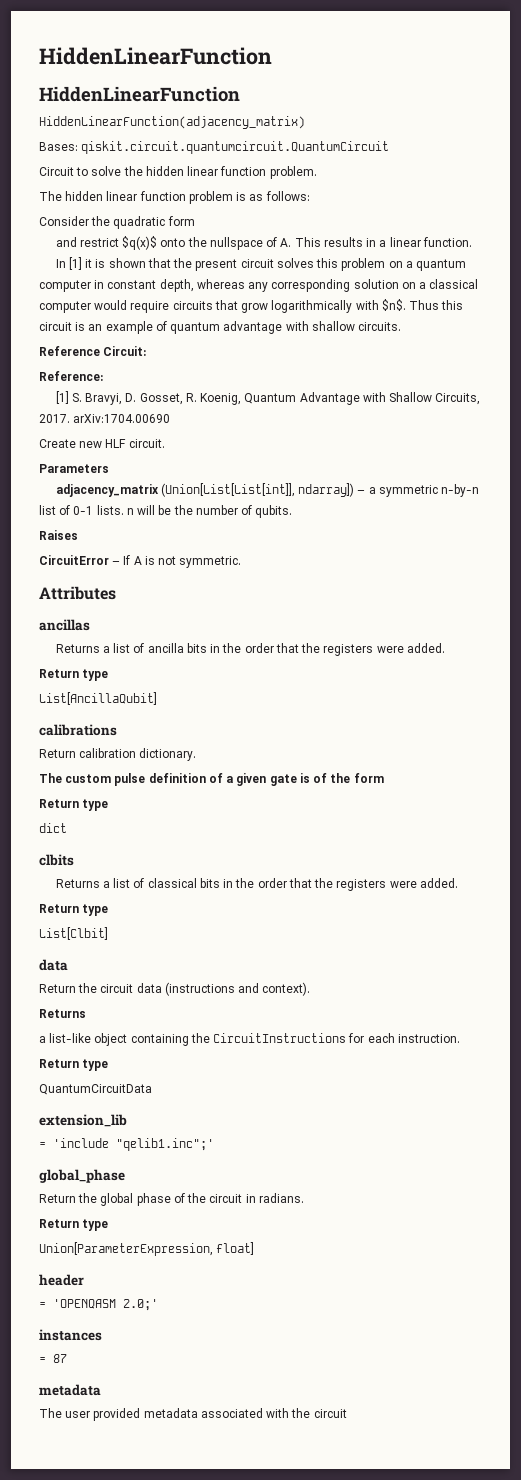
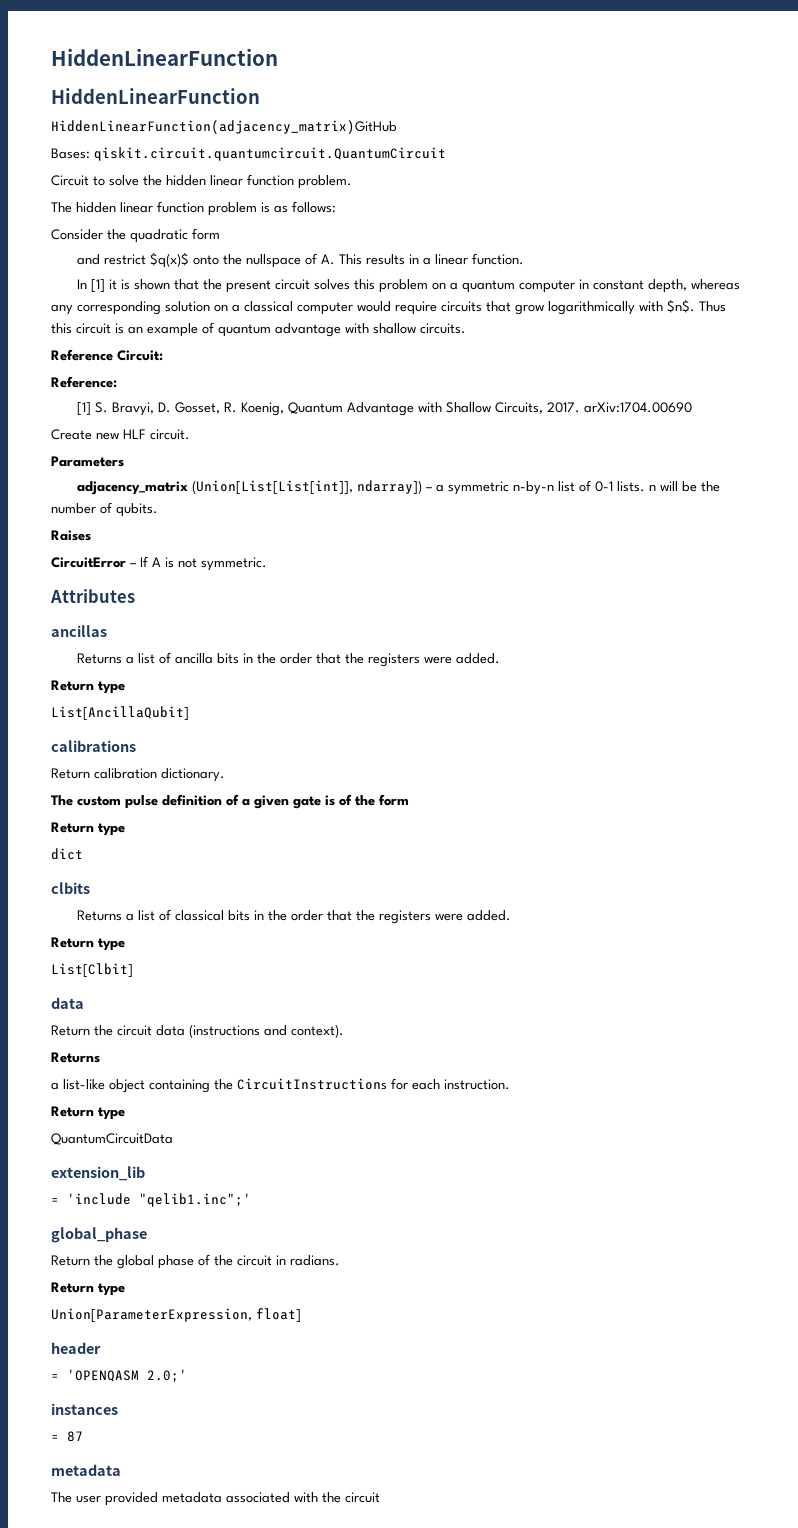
- HiddenLinearFunction(adjacency_matrix)
+ HiddenLinearFunction(adjacency_matrix)GitHub

